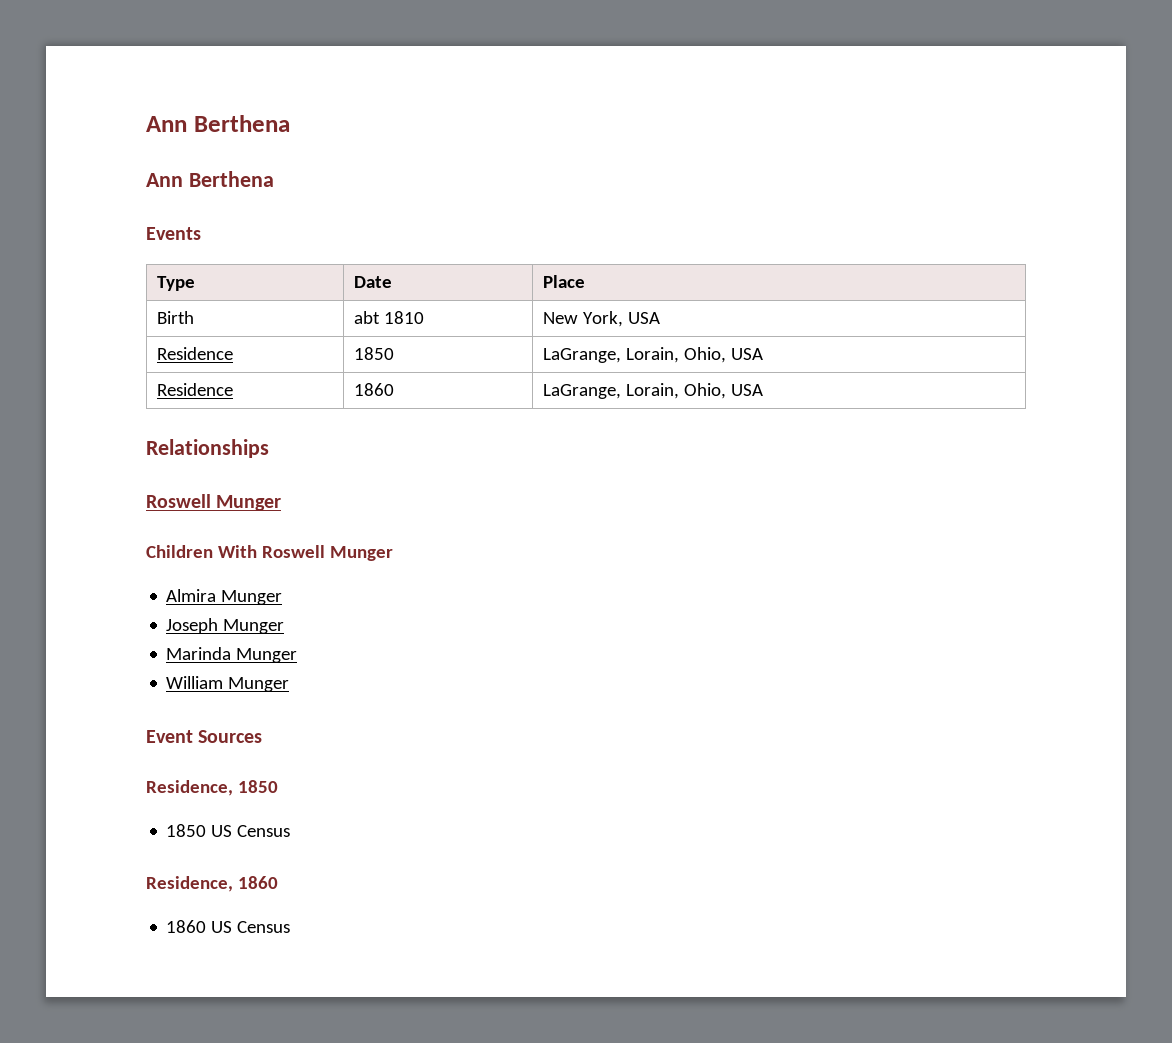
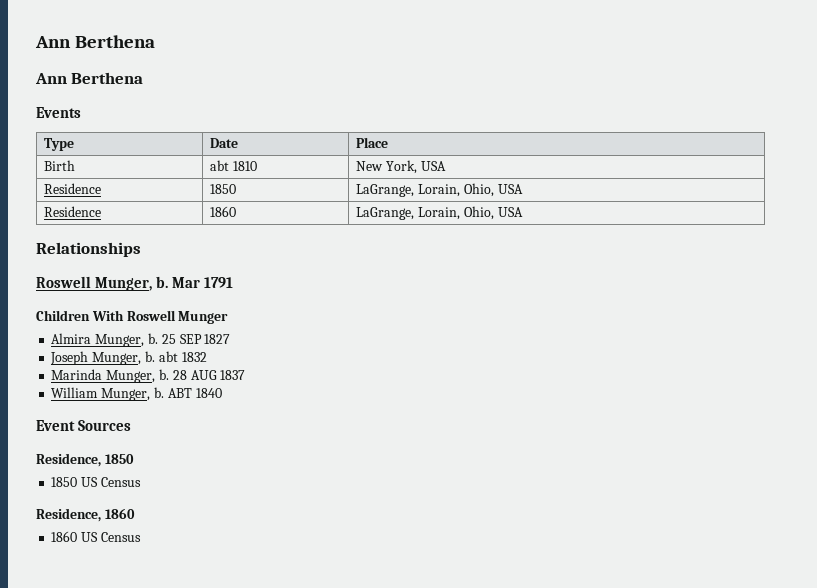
  Relationships
- Roswell Munger
+ Roswell Munger, b. Mar 1791
- Almira Munger
- Joseph Munger
- Marinda Munger
- William Munger
+ Almira Munger, b. 25 SEP 1827
+ Joseph Munger, b. abt 1832
+ Marinda Munger, b. 28 AUG 1837
+ William Munger, b. ABT 1840

